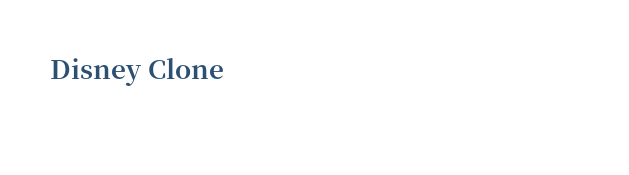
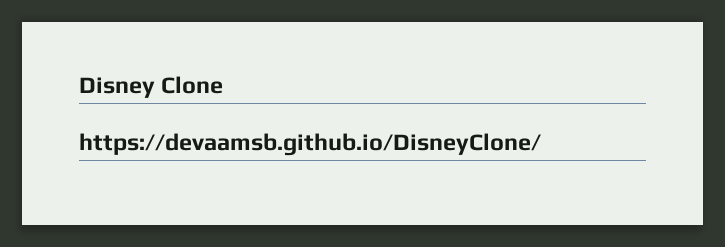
+ https://devaamsb.github.io/DisneyClone/

